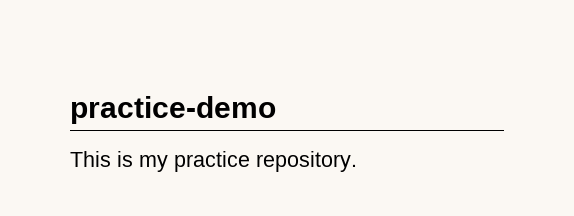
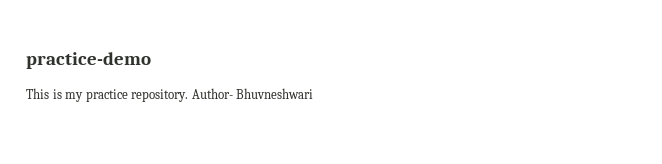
+ Author- Bhuvneshwari

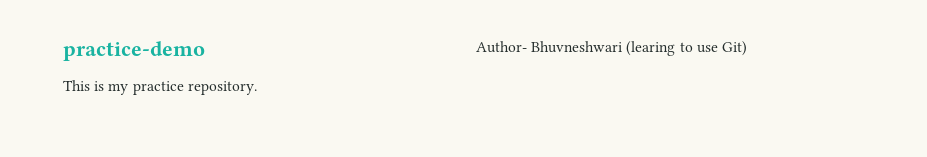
- This is my practice repository. Author- Bhuvneshwari
+ This is my practice repository.
+ Author- Bhuvneshwari (learing to use Git)

